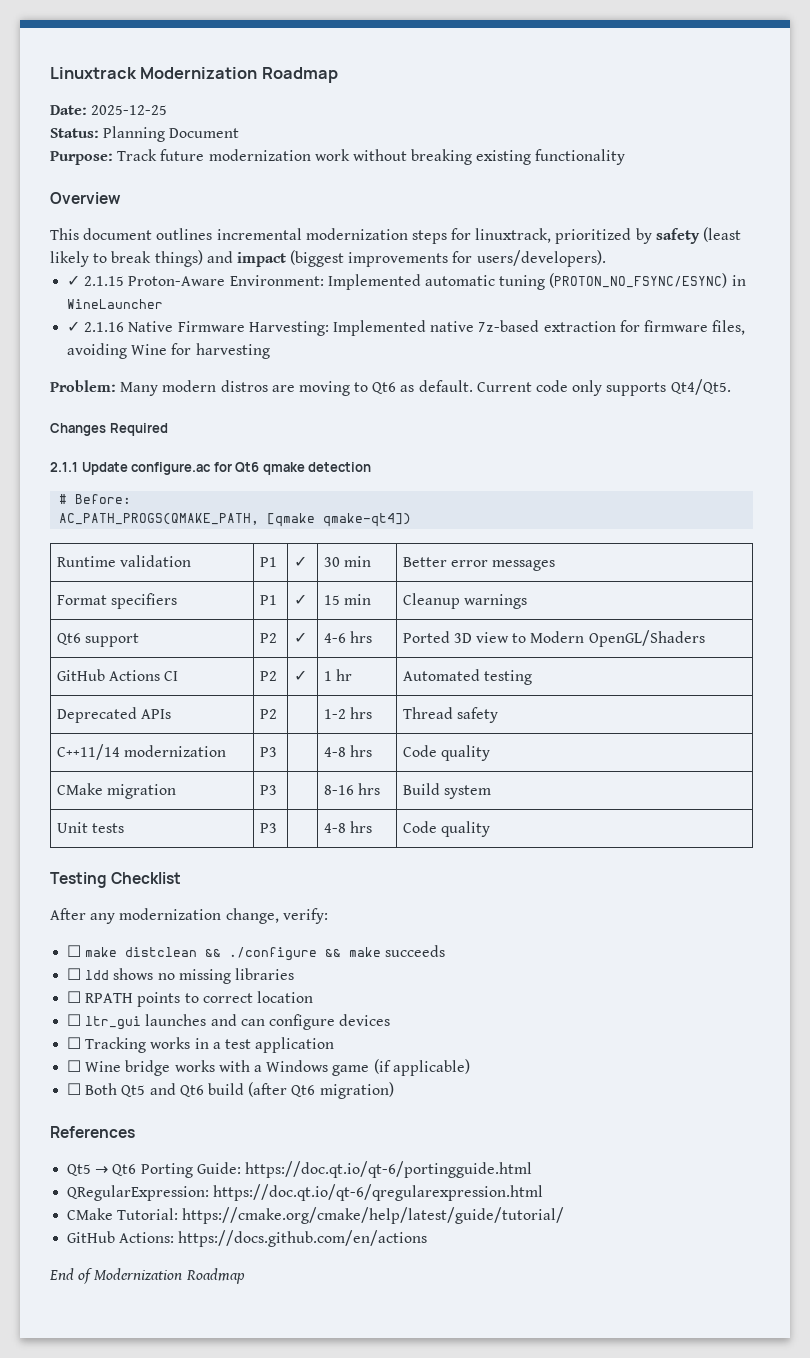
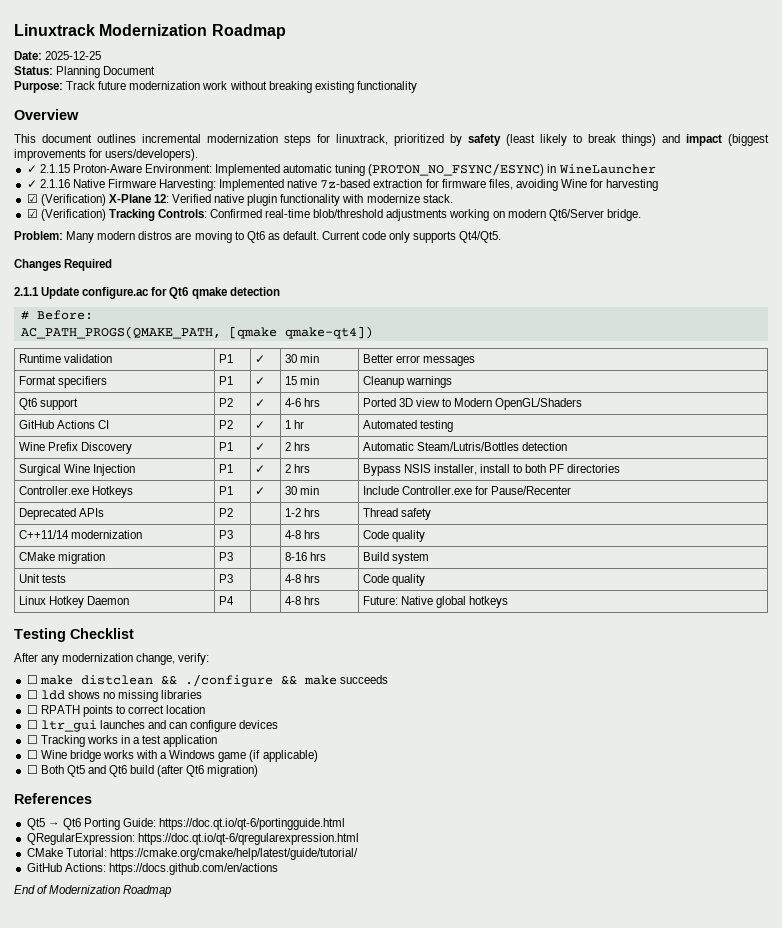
+ ☑ (Verification) X-Plane 12: Verified native plugin functionality with modernize stack.
+ ☑ (Verification) Tracking Controls: Confirmed real-time blob/threshold adjustments working on modern Qt6/Server bridge.
+ Wine Prefix Discovery | P1 | ✓ | 2 hrs | Automatic Steam/Lutris/Bottles detection
+ Surgical Wine Injection | P1 | ✓ | 2 hrs | Bypass NSIS installer, install to both PF directories
+ Controller.exe Hotkeys | P1 | ✓ | 30 min | Include Controller.exe for Pause/Recenter
+ Linux Hotkey Daemon | P4 | | 4-8 hrs | Future: Native global hotkeys

